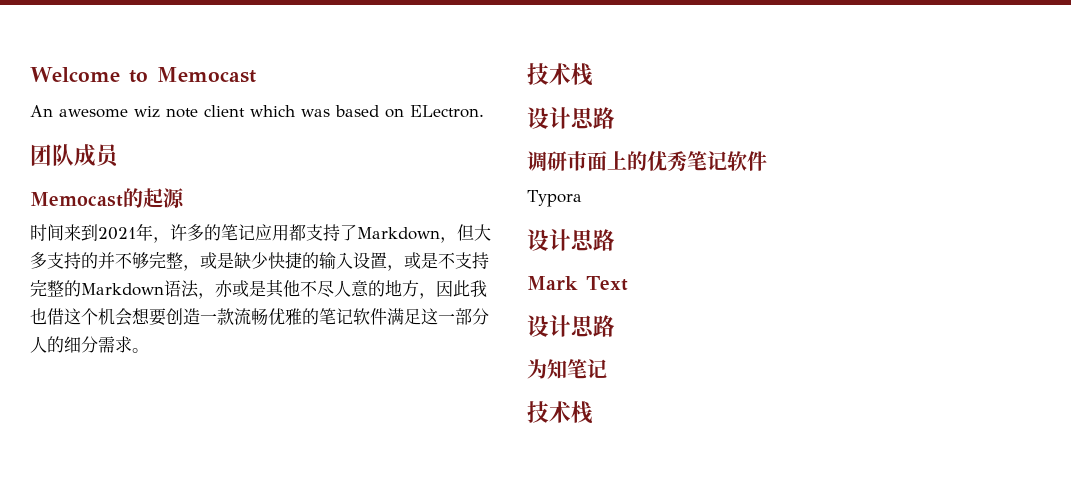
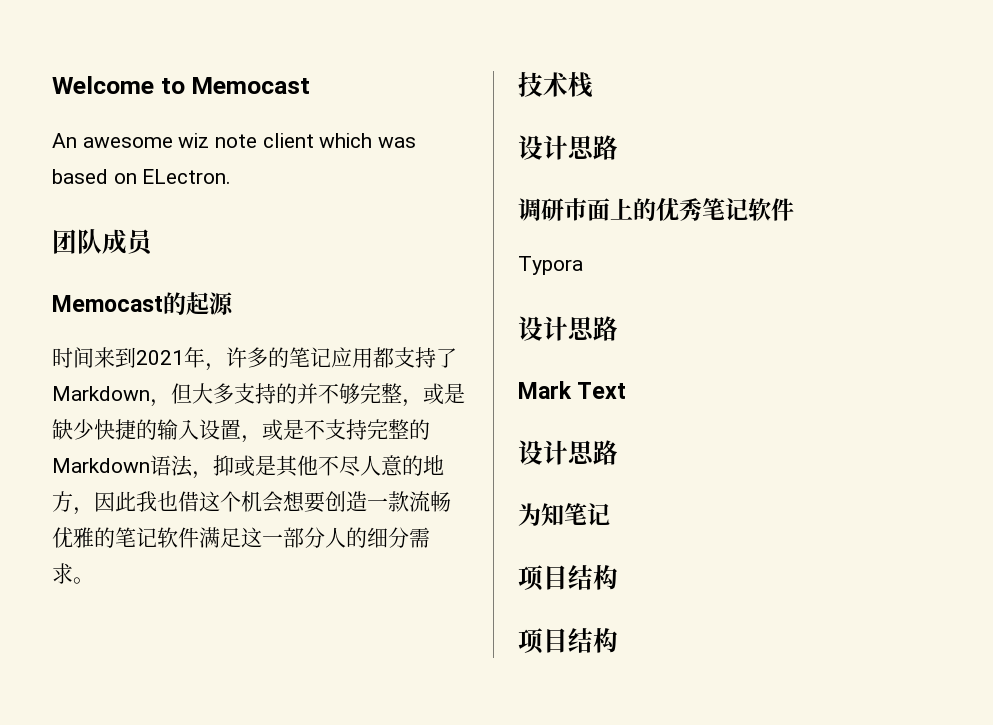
- 时间来到2021年，许多的笔记应用都支持了Markdown，但大多支持的并不够完整，或是缺少快捷的输入设置，或是不支持完整的Markdown语法，亦或是其他不尽人意的地方，因此我也借这个机会想要创造一款流畅优雅的笔记软件满足这一部分人的细分需求。
+ 时间来到2021年，许多的笔记应用都支持了Markdown，但大多支持的并不够完整，或是缺少快捷的输入设置，或是不支持完整的Markdown语法，抑或是其他不尽人意的地方，因此我也借这个机会想要创造一款流畅优雅的笔记软件满足这一部分人的细分需求。
  为知笔记
- 技术栈
+ 项目结构
+ 项目结构

